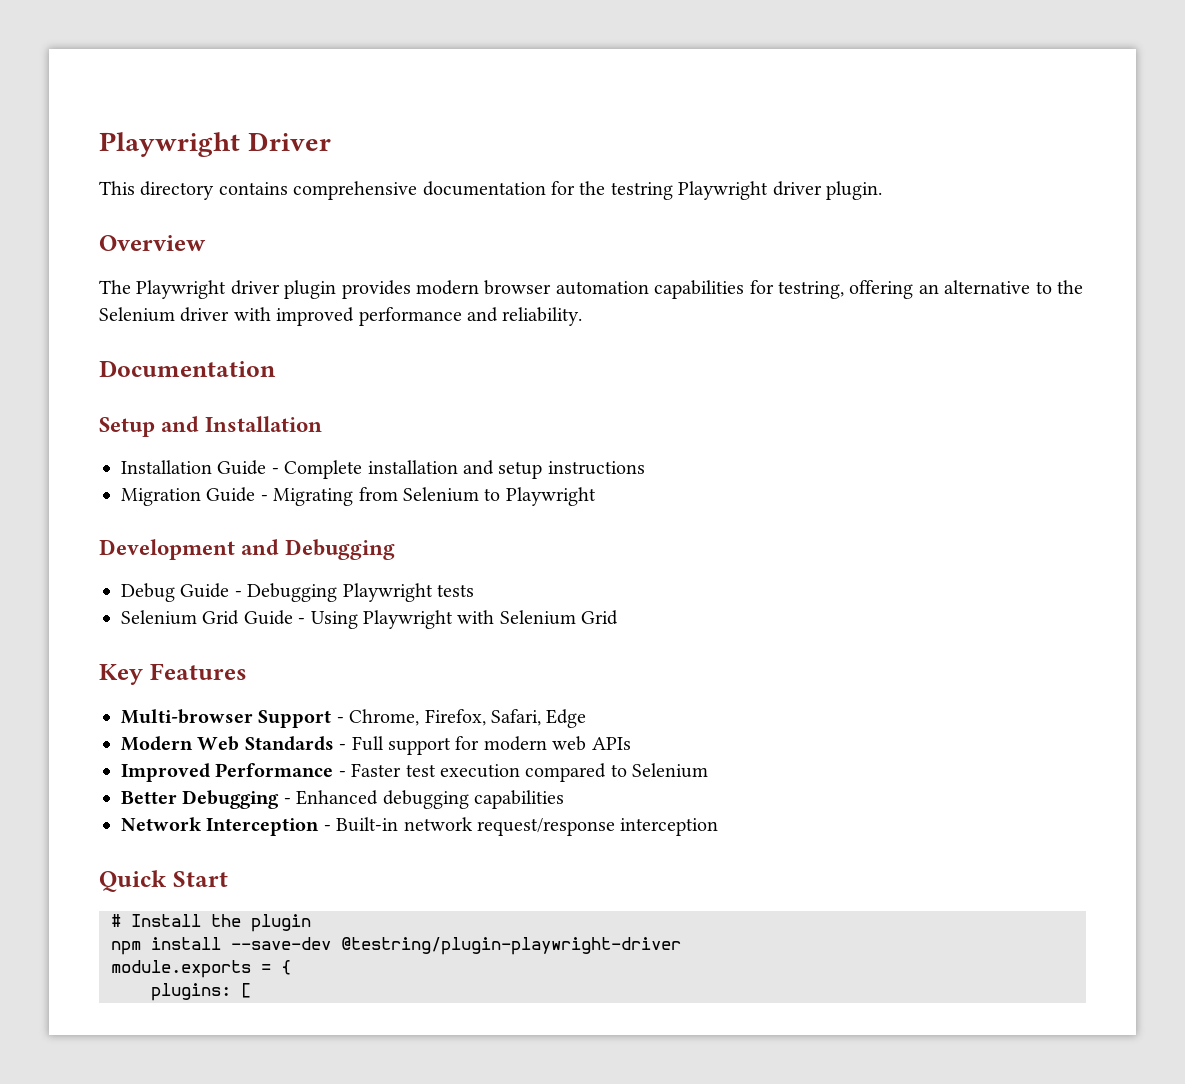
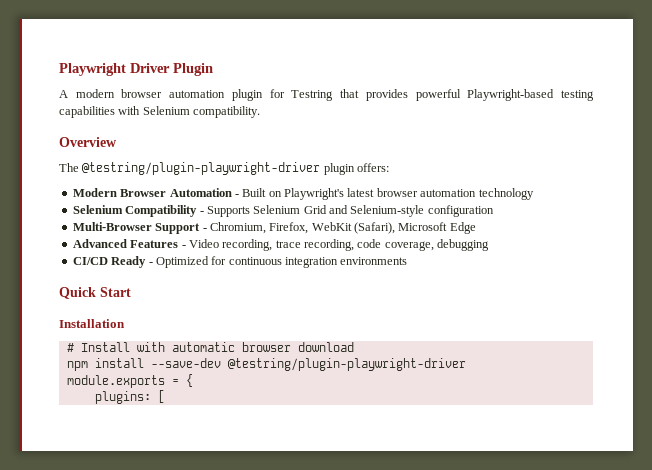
- Playwright Driver
- This directory contains comprehensive documentation for the testring Playwright driver plugin.
+ Playwright Driver Plugin
+ A modern browser automation plugin for Testring that provides powerful Playwright-based testing capabilities with Selenium compatibility.
  Overview
- The Playwright driver plugin provides modern browser automation capabilities for testring, offering an alternative to the Selenium driver with improved performance and reliability.
- Documentation
- Setup and Installation
- Installation Guide - Complete installation and setup instructions
- Migration Guide - Migrating from Selenium to Playwright
- Development and Debugging
- Debug Guide - Debugging Playwright tests
- Selenium Grid Guide - Using Playwright with Selenium Grid
- Key Features
- Multi-browser Support - Chrome, Firefox, Safari, Edge
- Modern Web Standards - Full support for modern web APIs
- Improved Performance - Faster test execution compared to Selenium
- Better Debugging - Enhanced debugging capabilities
- Network Interception - Built-in network request/response interception
+ The @testring/plugin-playwright-driver plugin offers:
+ Modern Browser Automation - Built on Playwright's latest browser automation technology
+ Selenium Compatibility - Supports Selenium Grid and Selenium-style configuration
+ Multi-Browser Support - Chromium, Firefox, WebKit (Safari), Microsoft Edge
+ Advanced Features - Video recording, trace recording, code coverage, debugging
+ CI/CD Ready - Optimized for continuous integration environments
+ Installation
- # Install the plugin
+ # Install with automatic browser download

